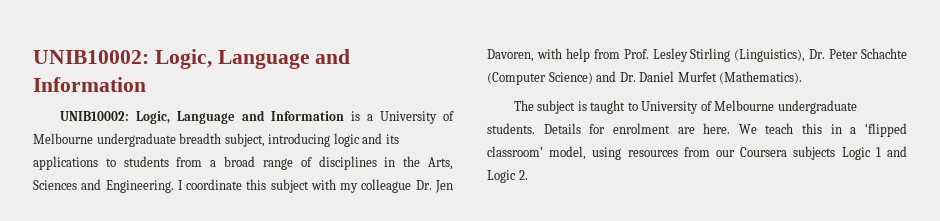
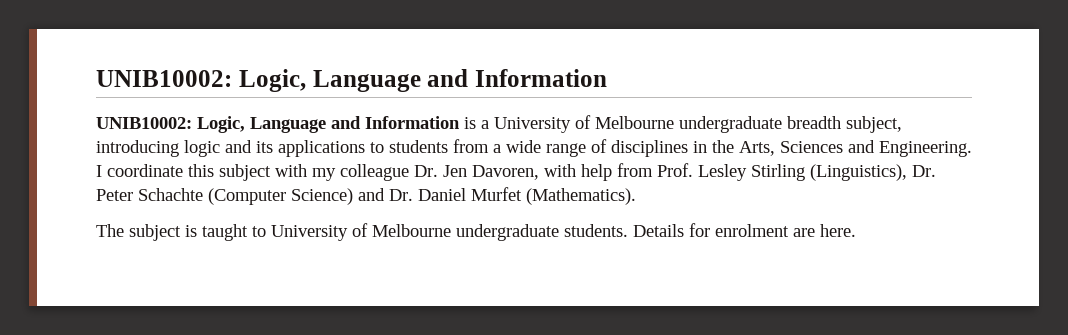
- UNIB10002: Logic, Language and Information is a University of Melbourne undergraduate breadth subject, introducing logic and its applications to students from a broad range of disciplines in the Arts, Sciences and Engineering.
+ UNIB10002: Logic, Language and Information is a University of Melbourne undergraduate breadth subject, introducing logic and its applications to students from a wide range of disciplines in the Arts, Sciences and Engineering.
- We teach this in a ‘flipped classroom’ model, using resources from our Coursera subjects Logic 1 and Logic 2.

